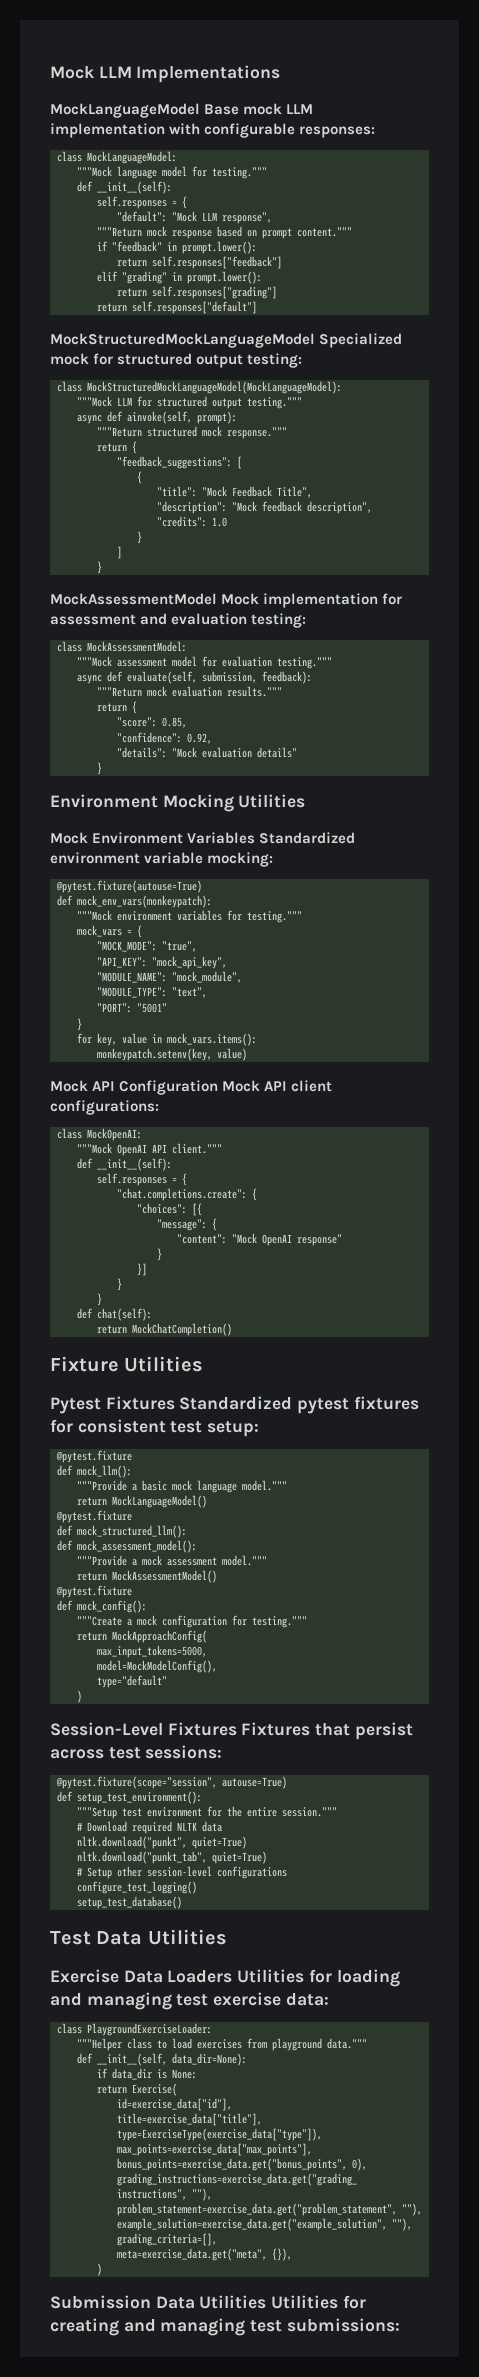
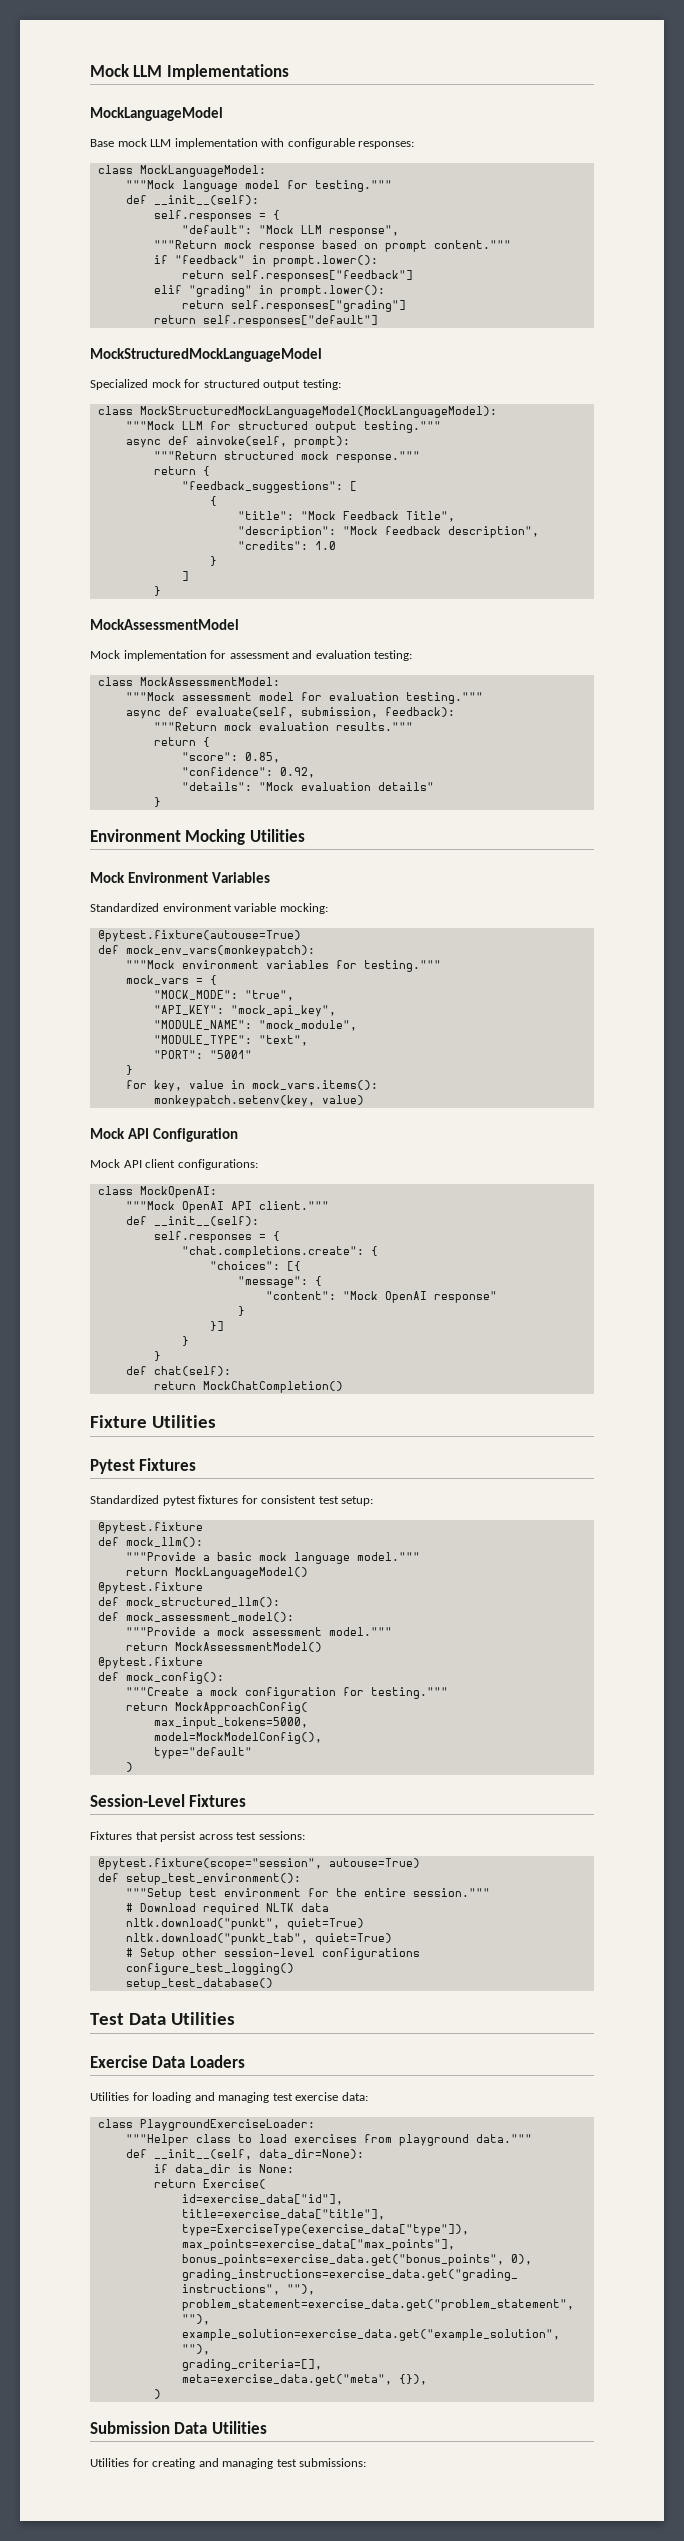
- MockLanguageModel Base mock LLM implementation with configurable responses:
+ MockLanguageModel
+ Base mock LLM implementation with configurable responses:
- MockStructuredMockLanguageModel Specialized mock for structured output testing:
+ MockStructuredMockLanguageModel
+ Specialized mock for structured output testing:
- MockAssessmentModel Mock implementation for assessment and evaluation testing:
+ MockAssessmentModel
+ Mock implementation for assessment and evaluation testing:
- Mock Environment Variables Standardized environment variable mocking:
+ Mock Environment Variables
+ Standardized environment variable mocking:
- Mock API Configuration Mock API client configurations:
+ Mock API Configuration
+ Mock API client configurations:
- Pytest Fixtures Standardized pytest fixtures for consistent test setup:
+ Pytest Fixtures
+ Standardized pytest fixtures for consistent test setup:
- Session-Level Fixtures Fixtures that persist across test sessions:
+ Session-Level Fixtures
+ Fixtures that persist across test sessions:
- Exercise Data Loaders Utilities for loading and managing test exercise data:
+ Exercise Data Loaders
+ Utilities for loading and managing test exercise data:
- Submission Data Utilities Utilities for creating and managing test submissions:
+ Submission Data Utilities
+ Utilities for creating and managing test submissions:

